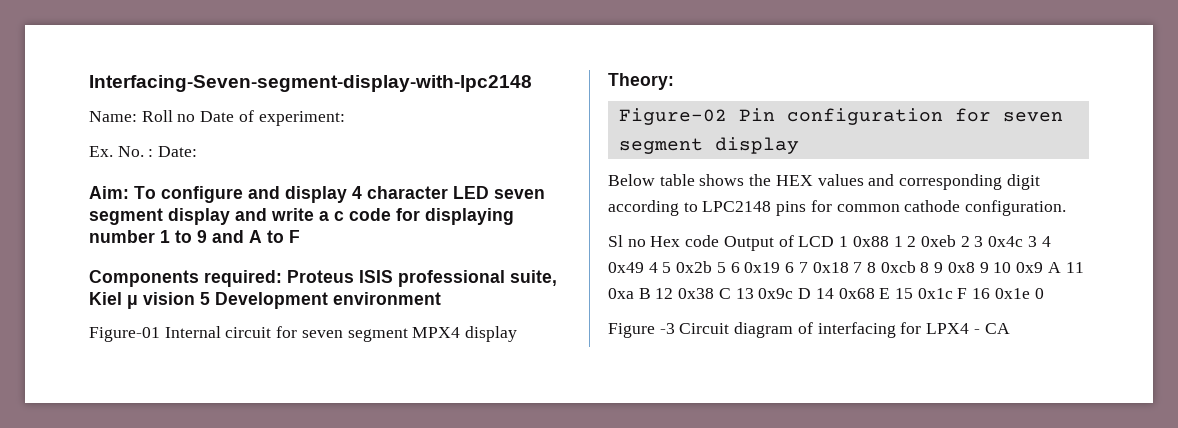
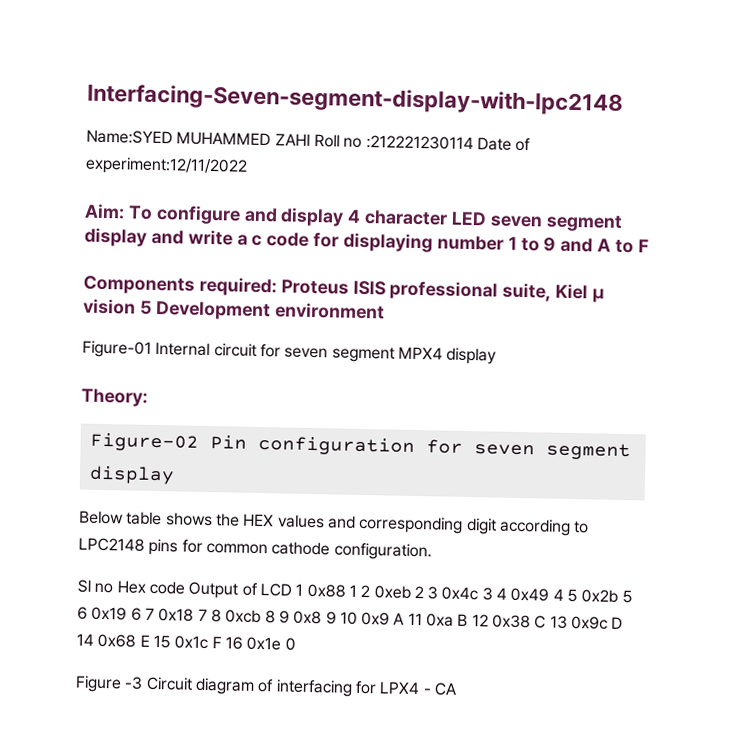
- Name: Roll no Date of experiment:
- Ex. No. : Date:
+ Name:SYED MUHAMMED ZAHI Roll no :212221230114 Date of experiment:12/11/2022

